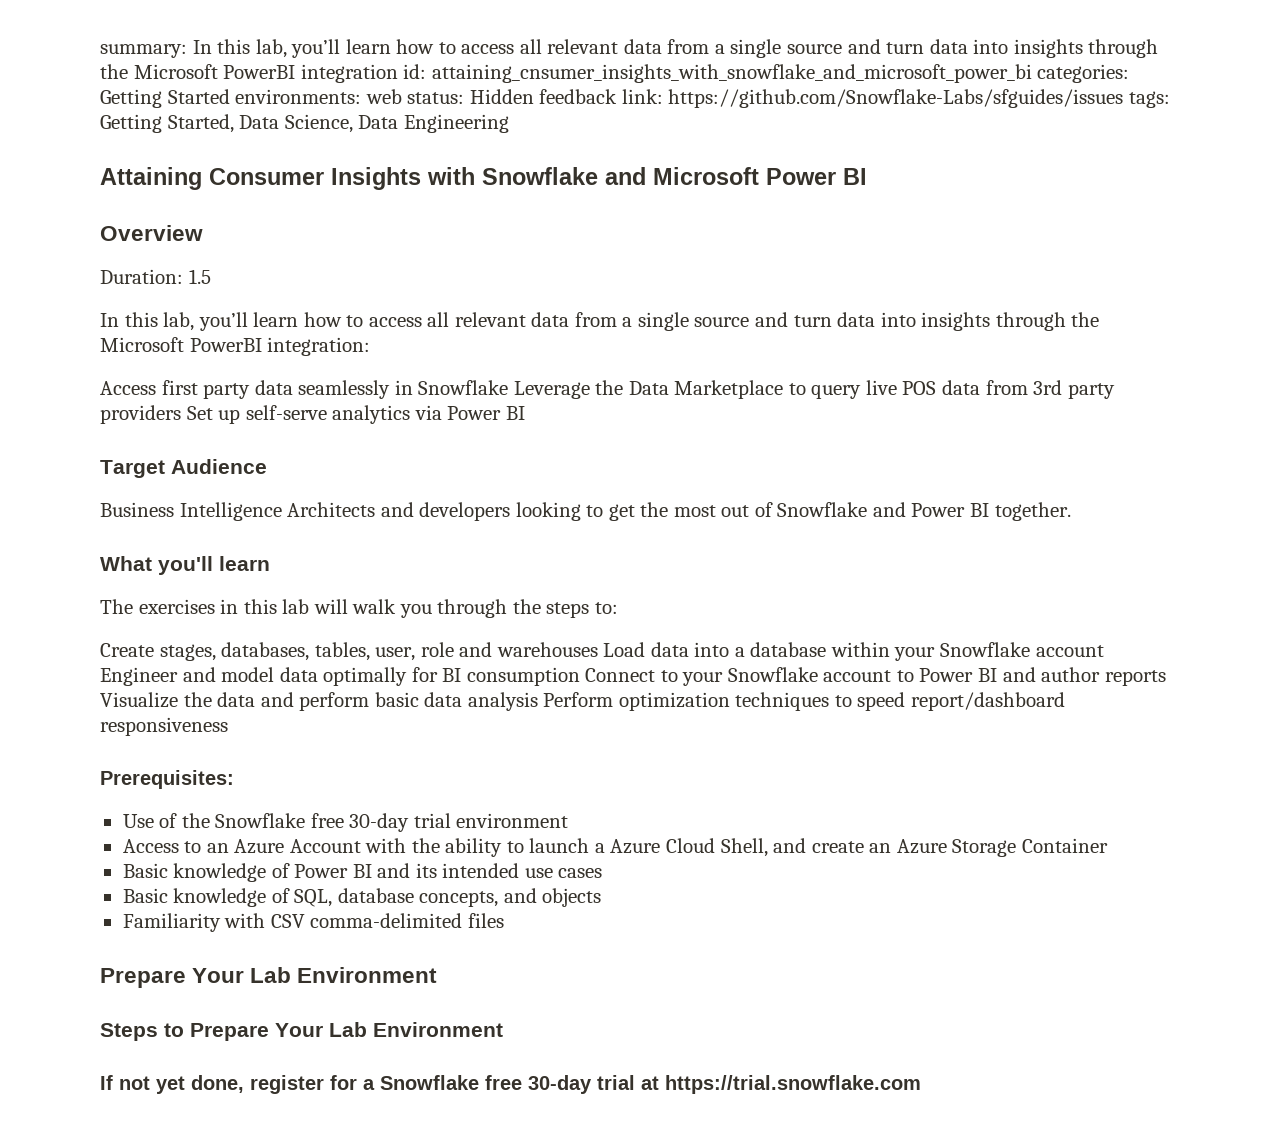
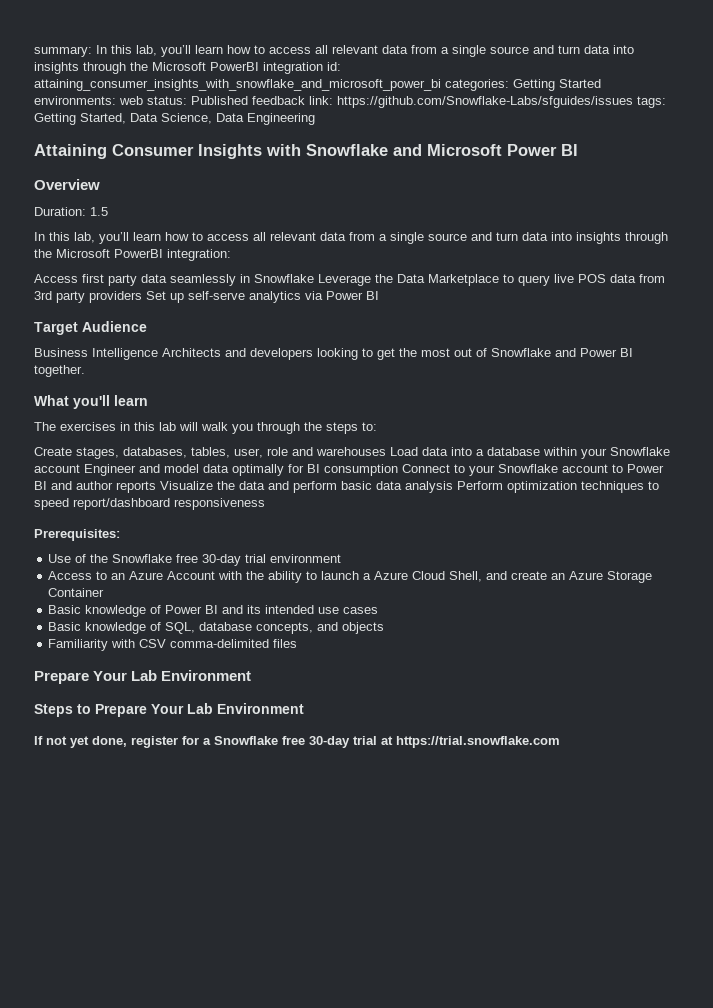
- summary: In this lab, you’ll learn how to access all relevant data from a single source and turn data into insights through the Microsoft PowerBI integration id: attaining_cnsumer_insights_with_snowflake_and_microsoft_power_bi categories: Getting Started environments: web status: Hidden feedback link: https://github.com/Snowflake-Labs/sfguides/issues tags: Getting Started, Data Science, Data Engineering
+ summary: In this lab, you’ll learn how to access all relevant data from a single source and turn data into insights through the Microsoft PowerBI integration id: attaining_consumer_insights_with_snowflake_and_microsoft_power_bi categories: Getting Started environments: web status: Published feedback link: https://github.com/Snowflake-Labs/sfguides/issues tags: Getting Started, Data Science, Data Engineering

